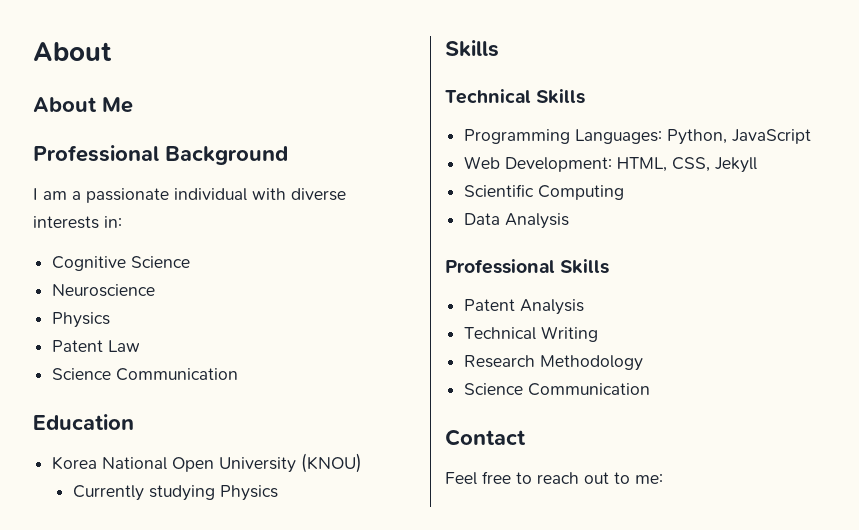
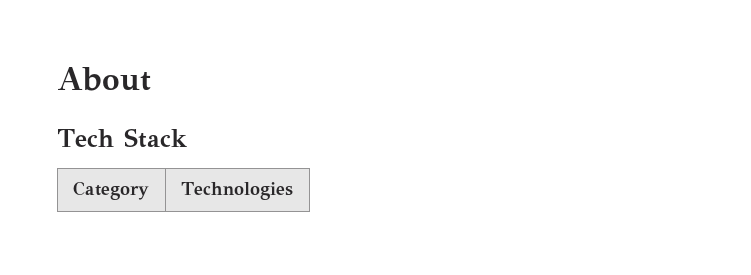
- About Me
- Professional Background
- I am a passionate individual with diverse interests in:
- Cognitive Science
- Neuroscience
- Physics
- Patent Law
- Science Communication
- Education
- Korea National Open University (KNOU)
- Currently studying Physics
- Skills
- Technical Skills
- Programming Languages: Python, JavaScript
- Web Development: HTML, CSS, Jekyll
- Scientific Computing
- Data Analysis
- Professional Skills
- Patent Analysis
- Technical Writing
- Research Methodology
- Science Communication
- Contact
- Feel free to reach out to me:
+ Tech Stack
+ Category | Technologies

